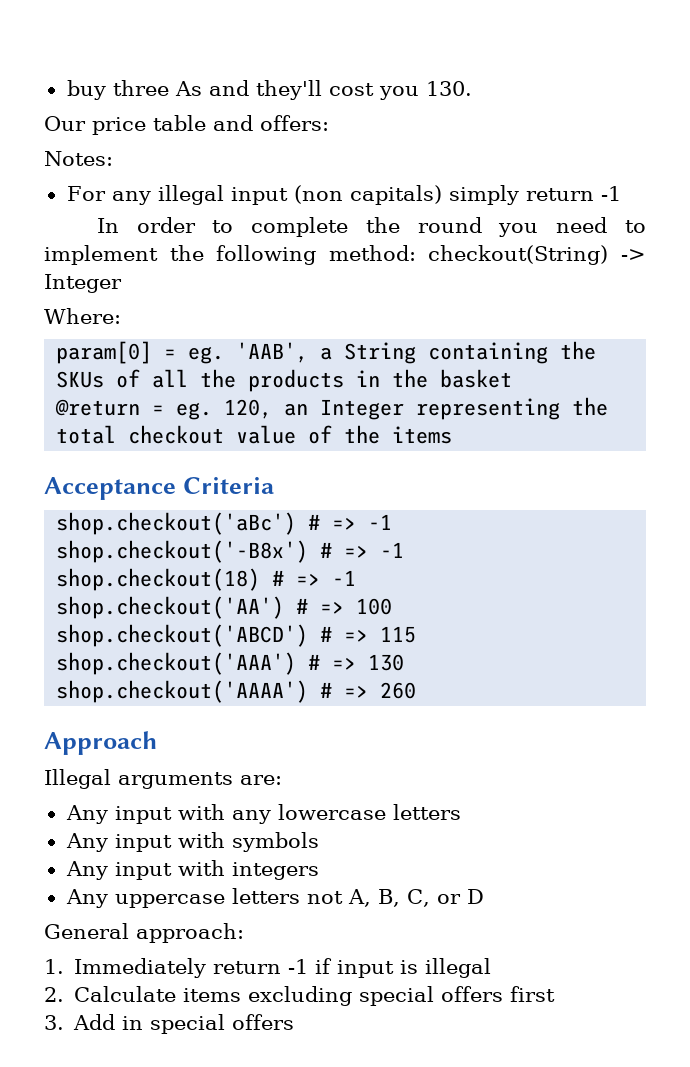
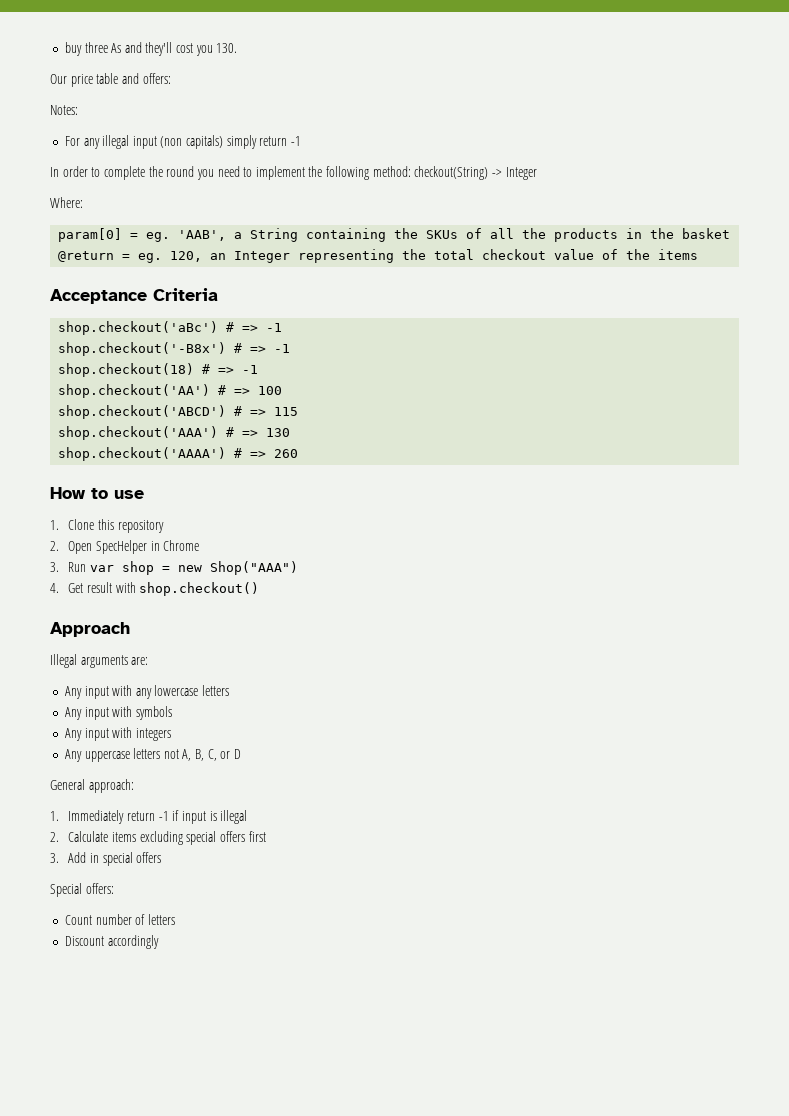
+ How to use
+ 1. Clone this repository
+ 2. Open SpecHelper in Chrome
+ 3. Run var shop = new Shop("AAA")
+ 4. Get result with shop.checkout()
+ Special offers:
+ Count number of letters
+ Discount accordingly

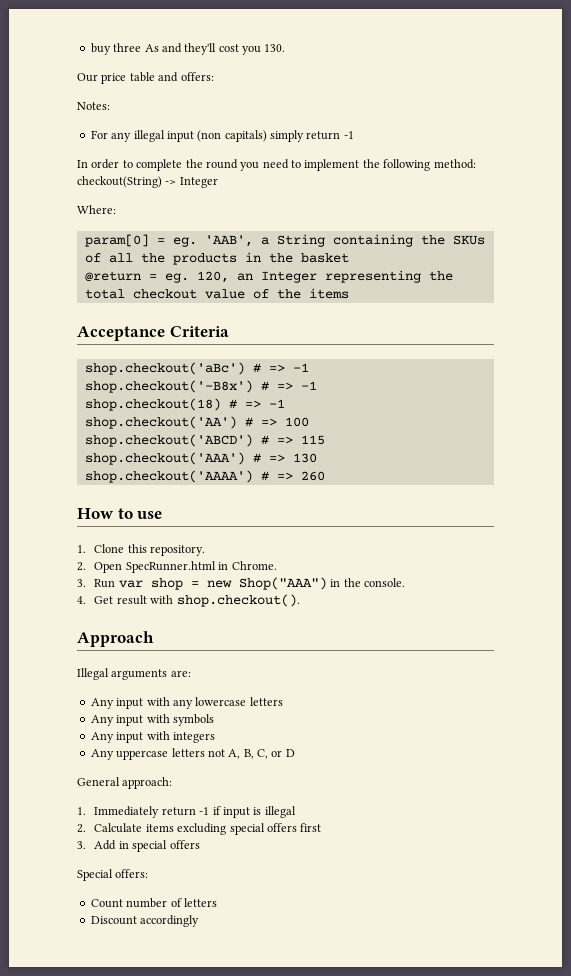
- 1. Clone this repository
+ 1. Clone this repository.
- 2. Open SpecHelper in Chrome
+ 2. Open SpecRunner.html in Chrome.
- 3. Run var shop = new Shop("AAA")
+ 3. Run var shop = new Shop("AAA") in the console.
- 4. Get result with shop.checkout()
+ 4. Get result with shop.checkout().

